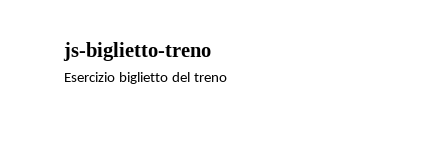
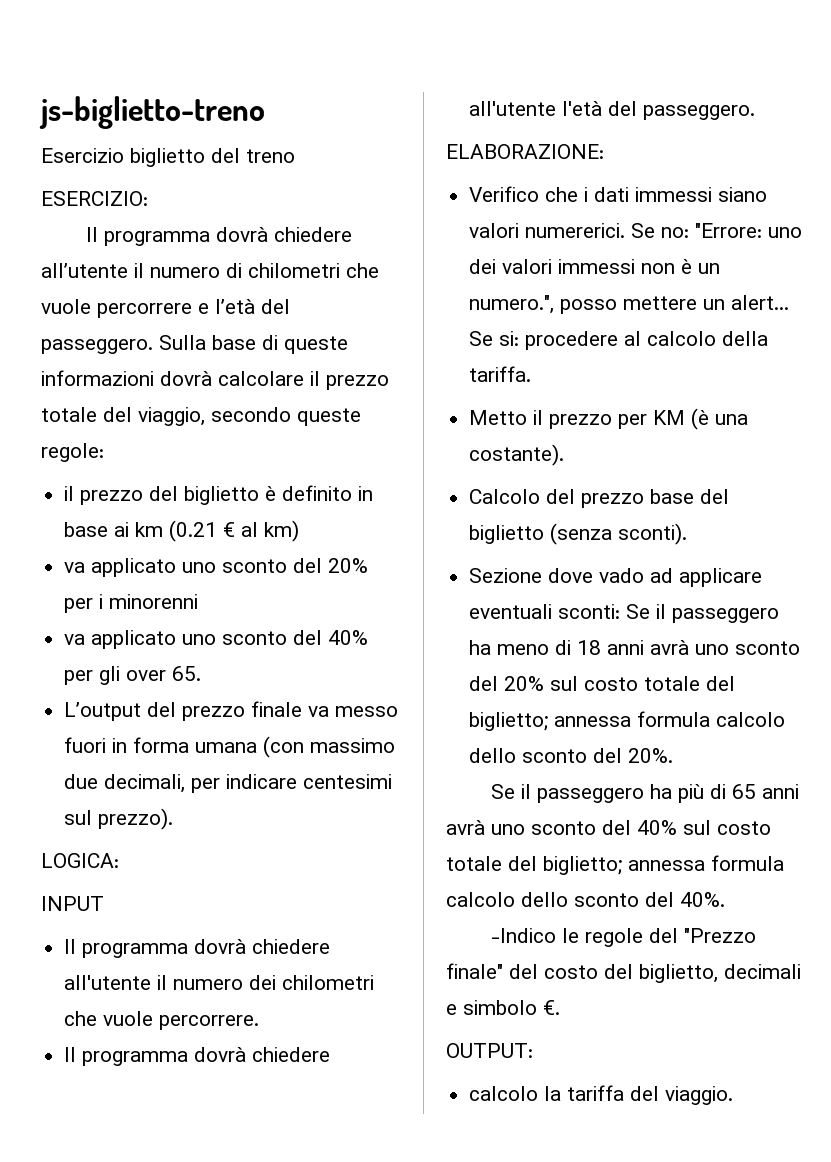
+ ESERCIZIO:
+ Il programma dovrà chiedere all’utente il numero di chilometri che vuole percorrere e l’età del passeggero. Sulla base di queste informazioni dovrà calcolare il prezzo totale del viaggio, secondo queste regole:
+ il prezzo del biglietto è definito in base ai km (0.21 € al km)
+ va applicato uno sconto del 20% per i minorenni
+ va applicato uno sconto del 40% per gli over 65.
+ L’output del prezzo finale va messo fuori in forma umana (con massimo due decimali, per indicare centesimi sul prezzo).
+ LOGICA:
+ INPUT
+ Il programma dovrà chiedere all'utente il numero dei chilometri che vuole percorrere.
+ Il programma dovrà chiedere all'utente l'età del passeggero.
+ ELABORAZIONE:
+ Verifico che i dati immessi siano valori numererici. Se no: "Errore: uno dei valori immessi non è un numero.", posso mettere un alert... Se si: procedere al calcolo della tariffa.
+ Metto il prezzo per KM (è una costante).
+ Calcolo del prezzo base del biglietto (senza sconti).
+ Sezione dove vado ad applicare eventuali sconti: Se il passeggero ha meno di 18 anni avrà uno sconto del 20% sul costo totale del biglietto; annessa formula calcolo dello sconto del 20%.
+ Se il passeggero ha più di 65 anni avrà uno sconto del 40% sul costo totale del biglietto; annessa formula calcolo dello sconto del 40%.
+ -Indico le regole del "Prezzo finale" del costo del biglietto, decimali e simbolo €.
+ OUTPUT:
+ calcolo la tariffa del viaggio.

